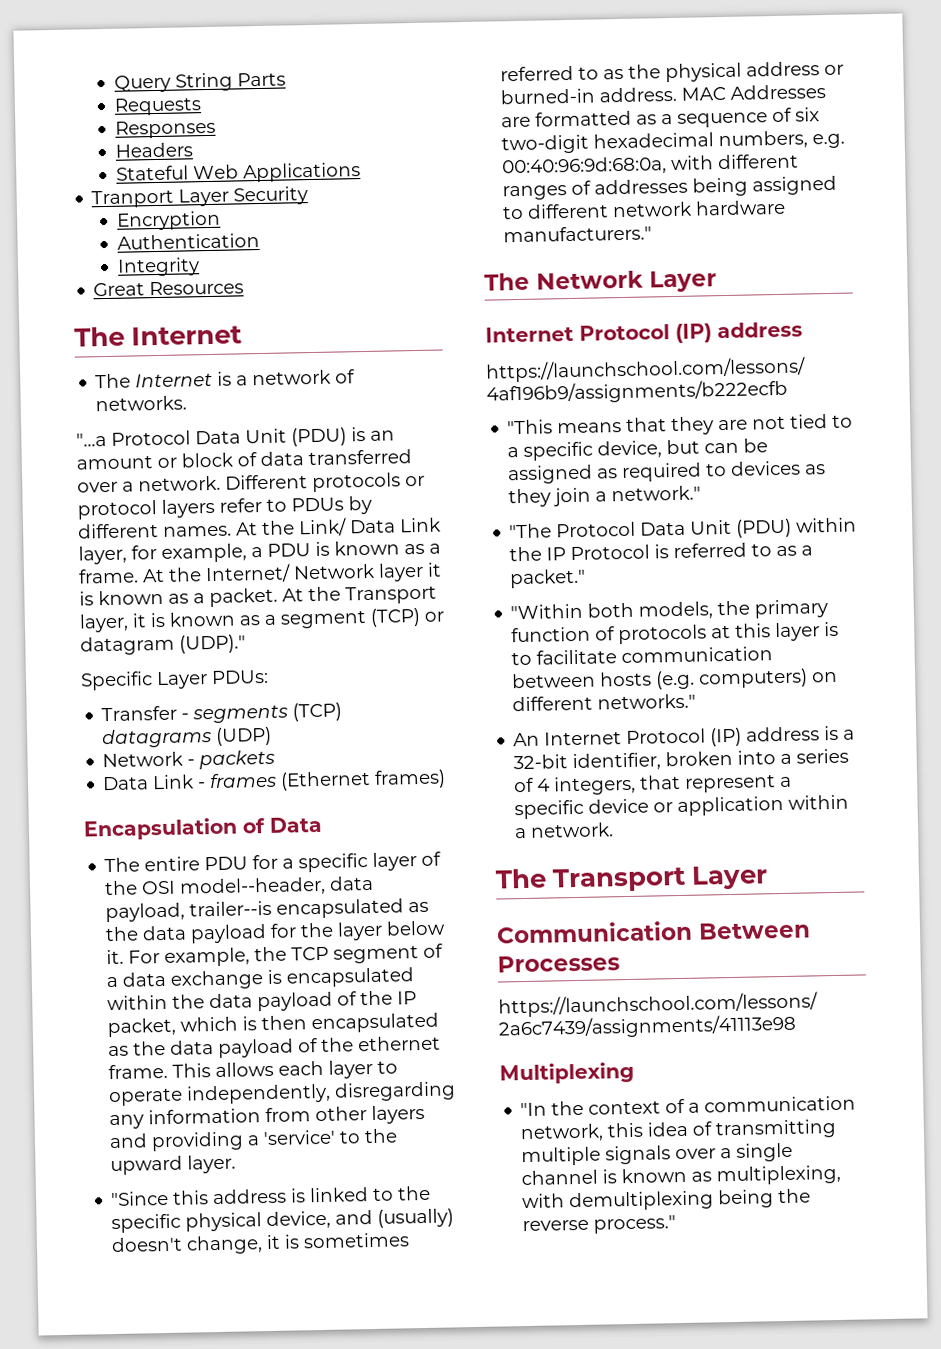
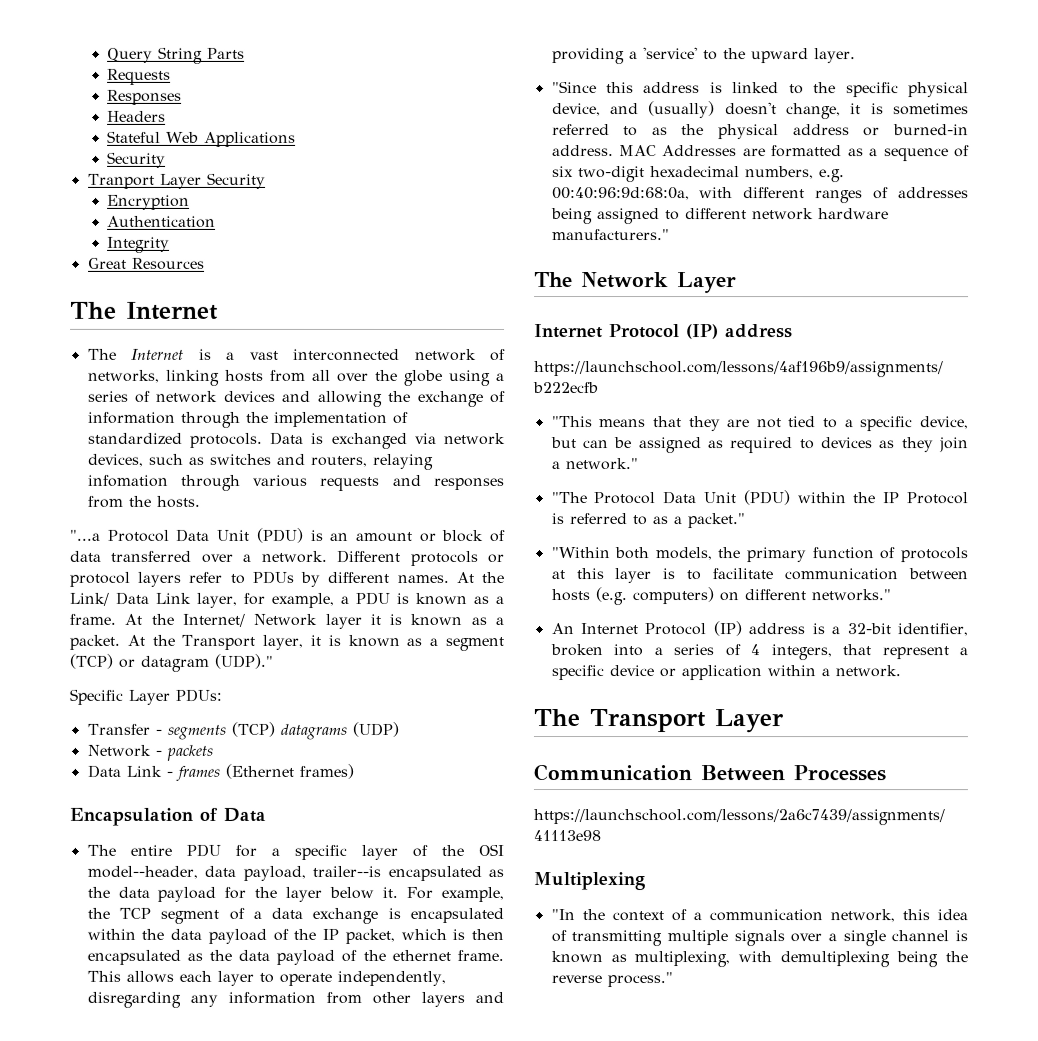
  Stateful Web Applications
+ Security
- The Internet is a network of networks.
+ The Internet is a vast interconnected network of networks, linking hosts from all over the globe using a series of network devices and allowing the exchange of information through the implementation of standardized protocols. Data is exchanged via network devices, such as switches and routers, relaying infomation through various requests and responses from the hosts.

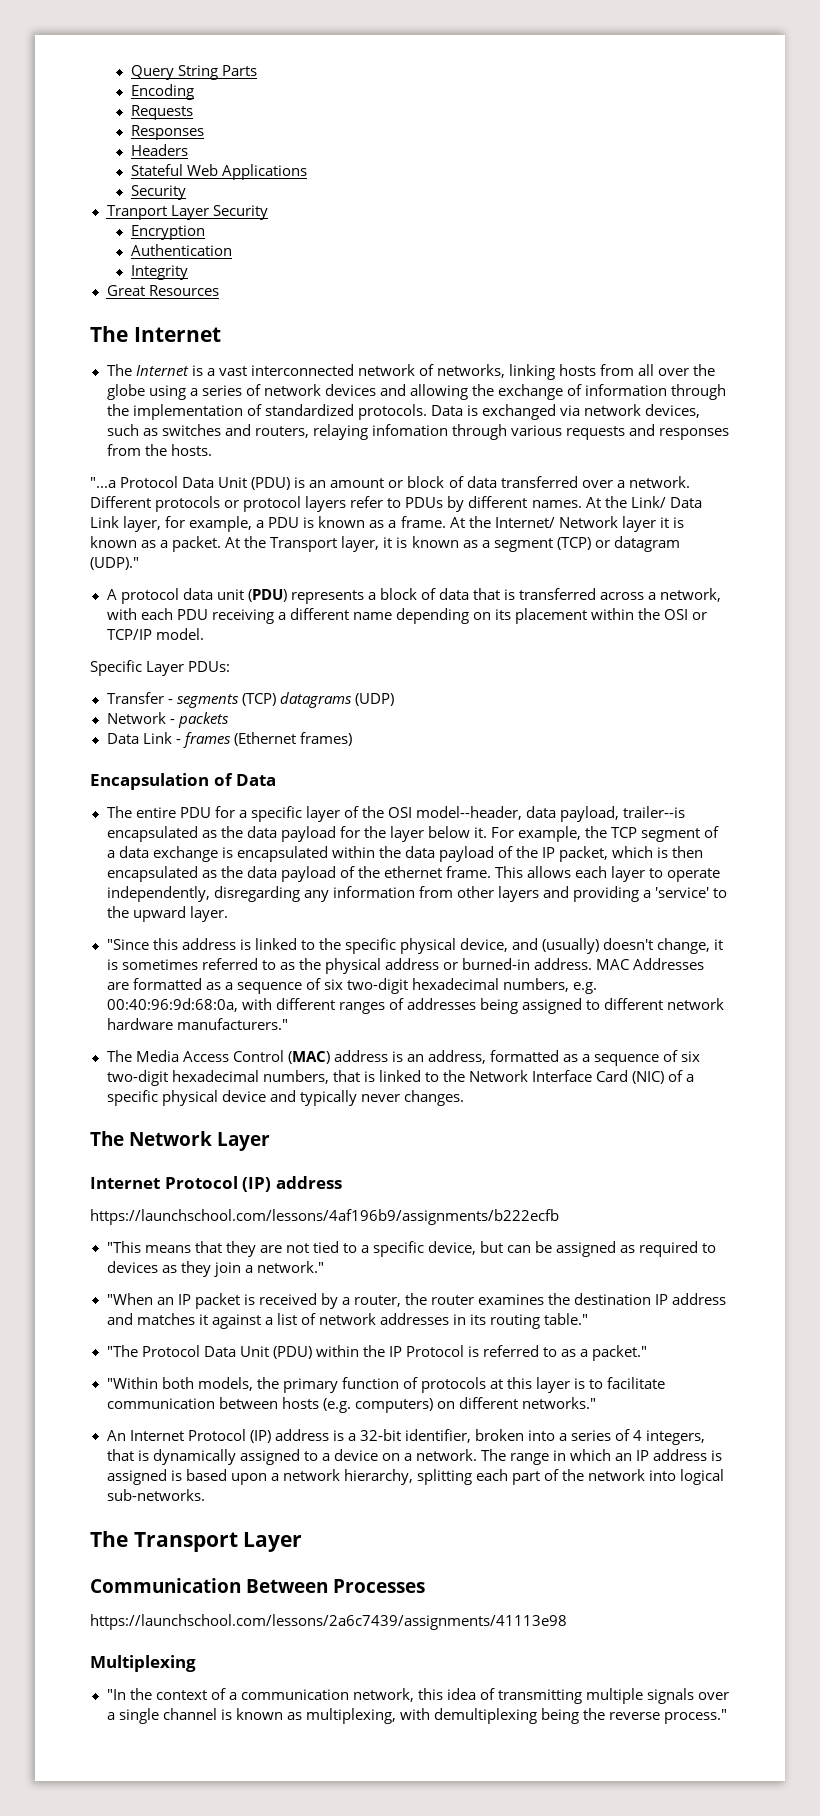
+ Encoding
+ A protocol data unit (PDU) represents a block of data that is transferred across a network, with each PDU receiving a different name depending on its placement within the OSI or TCP/IP model.
+ The Media Access Control (MAC) address is an address, formatted as a sequence of six two-digit hexadecimal numbers, that is linked to the Network Interface Card (NIC) of a specific physical device and typically never changes.
+ "When an IP packet is received by a router, the router examines the destination IP address and matches it against a list of network addresses in its routing table."
- An Internet Protocol (IP) address is a 32-bit identifier, broken into a series of 4 integers, that represent a specific device or application within a network.
+ An Internet Protocol (IP) address is a 32-bit identifier, broken into a series of 4 integers, that is dynamically assigned to a device on a network. The range in which an IP address is assigned is based upon a network hierarchy, splitting each part of the network into logical sub-networks.

